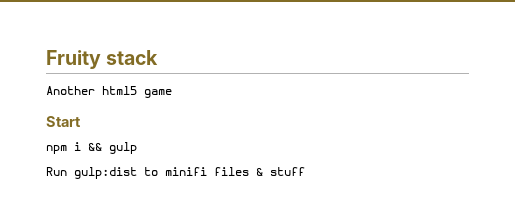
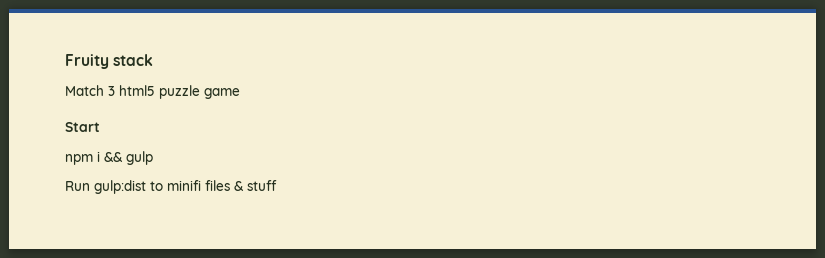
- Another html5 game
+ Match 3 html5 puzzle game

